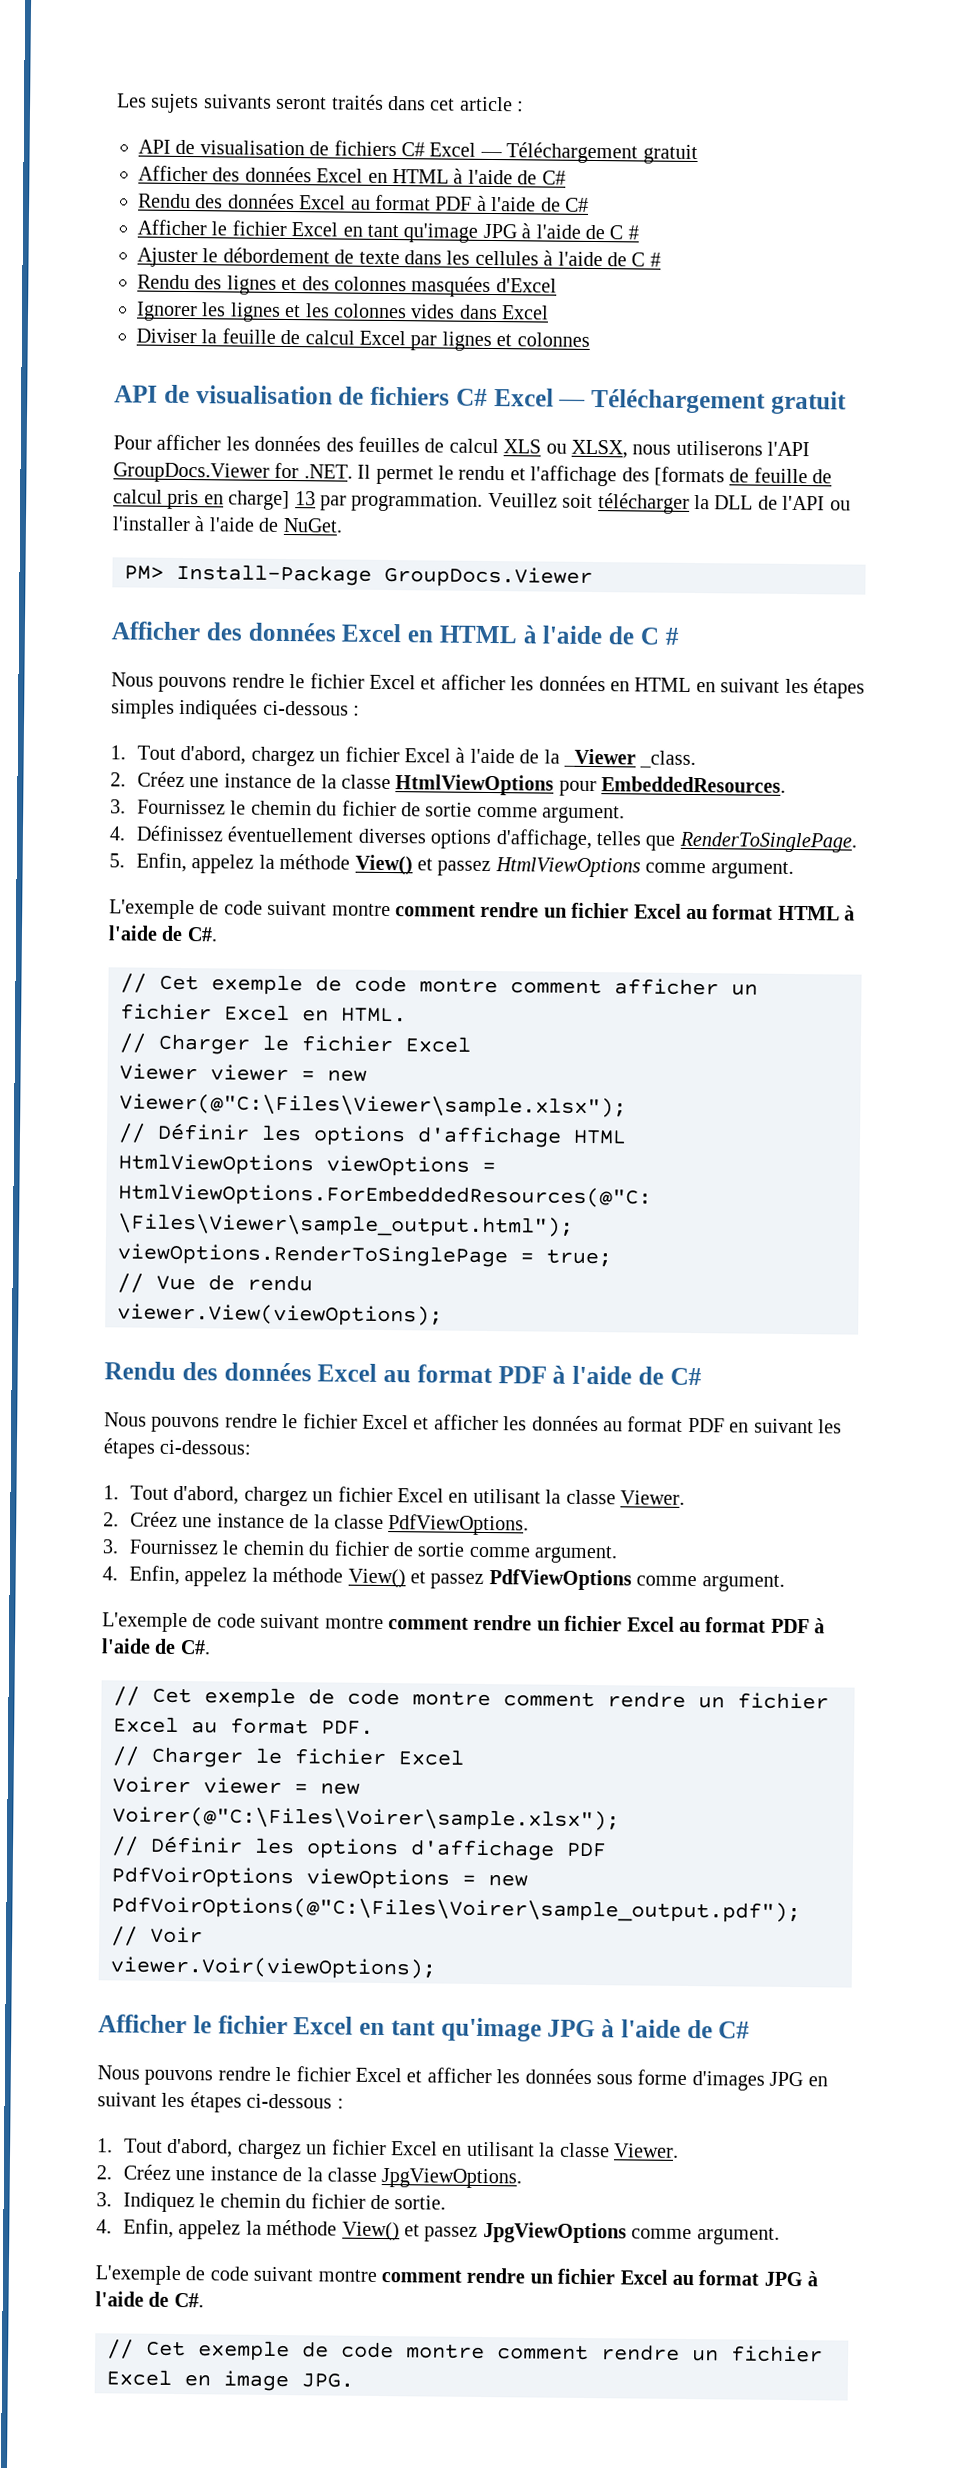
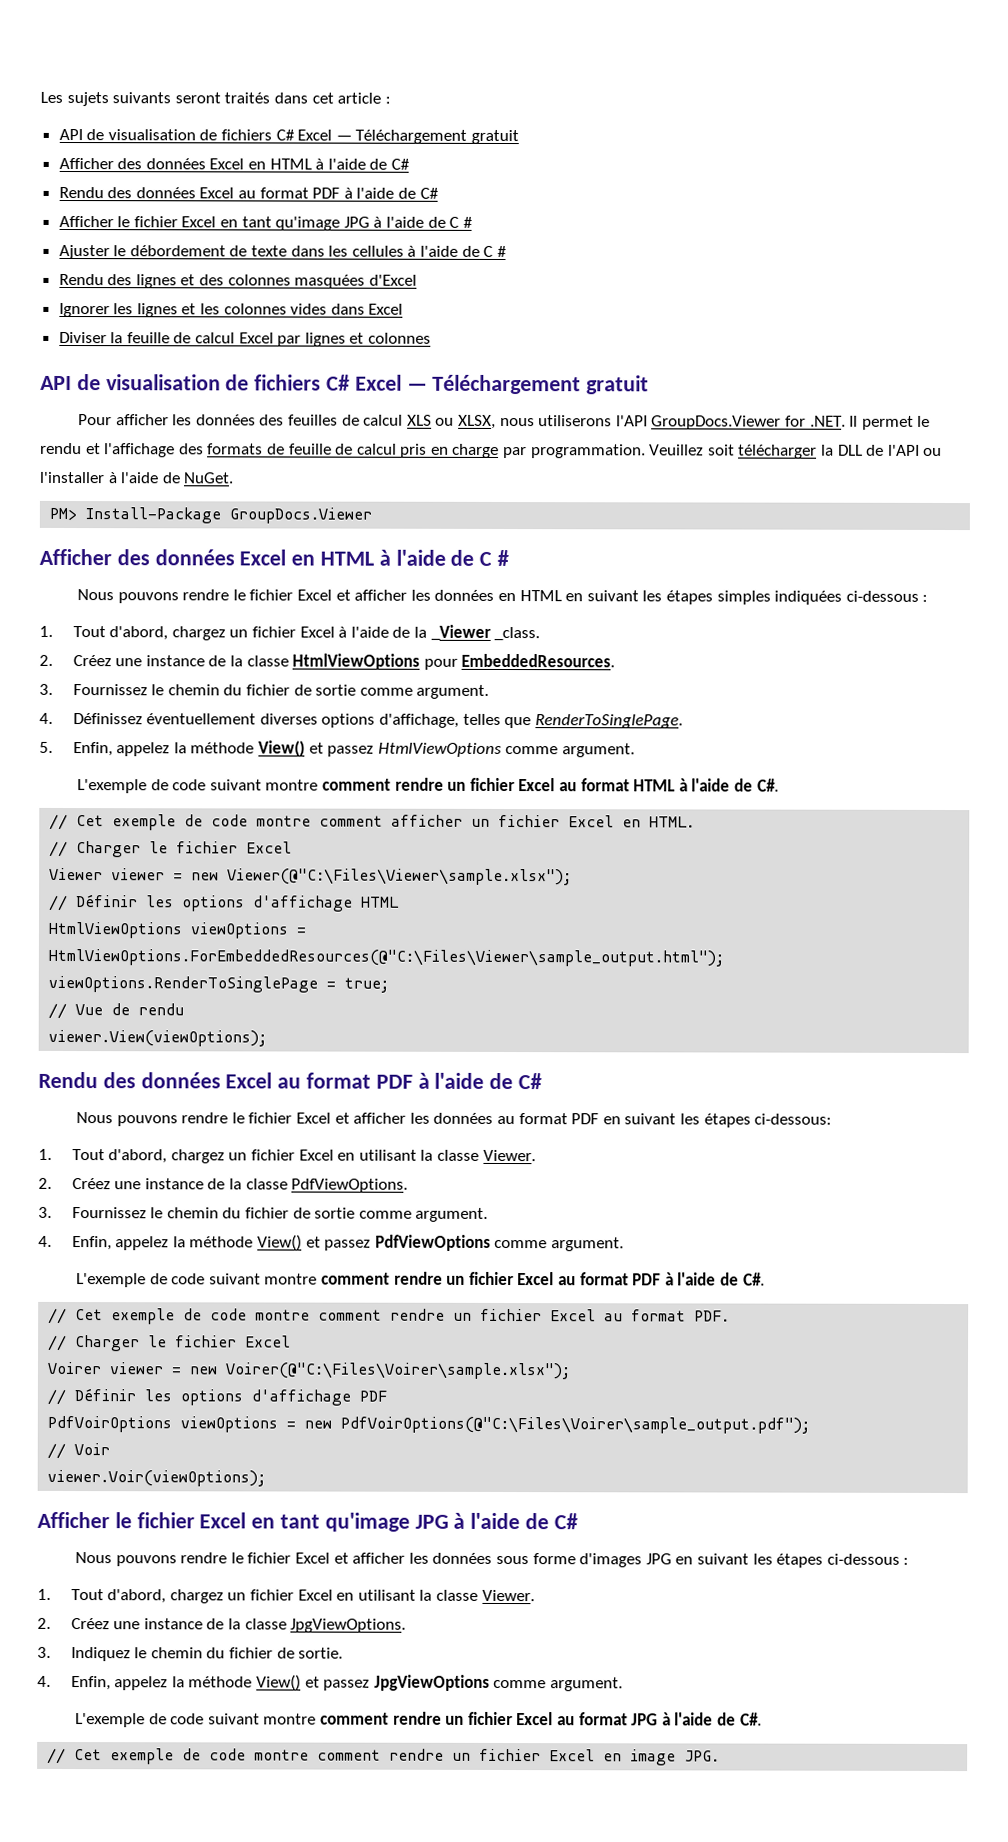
- Pour afficher les données des feuilles de calcul XLS ou XLSX, nous utiliserons l'API GroupDocs.Viewer for .NET. Il permet le rendu et l'affichage des [formats de feuille de calcul pris en charge] 13 par programmation.
+ Pour afficher les données des feuilles de calcul XLS ou XLSX, nous utiliserons l'API GroupDocs.Viewer for .NET. Il permet le rendu et l'affichage des formats de feuille de calcul pris en charge par programmation.

